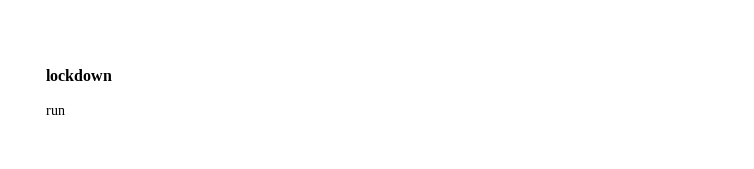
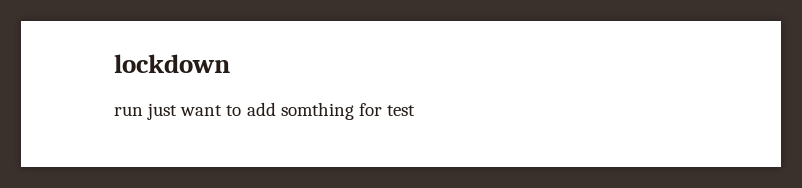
- run
+ run just want to add somthing for test

